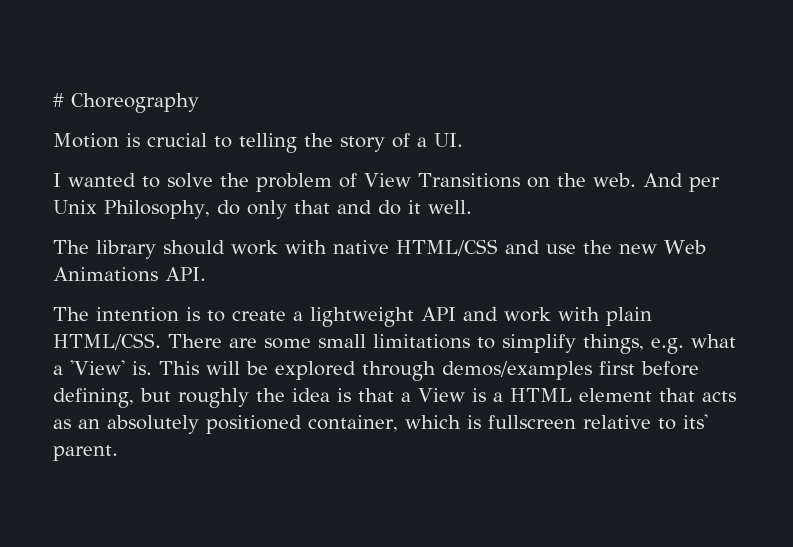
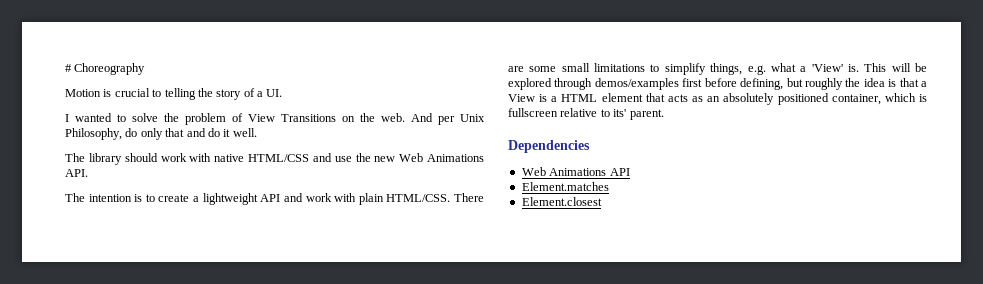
+ Dependencies
+ Web Animations API
+ Element.matches
+ Element.closest

